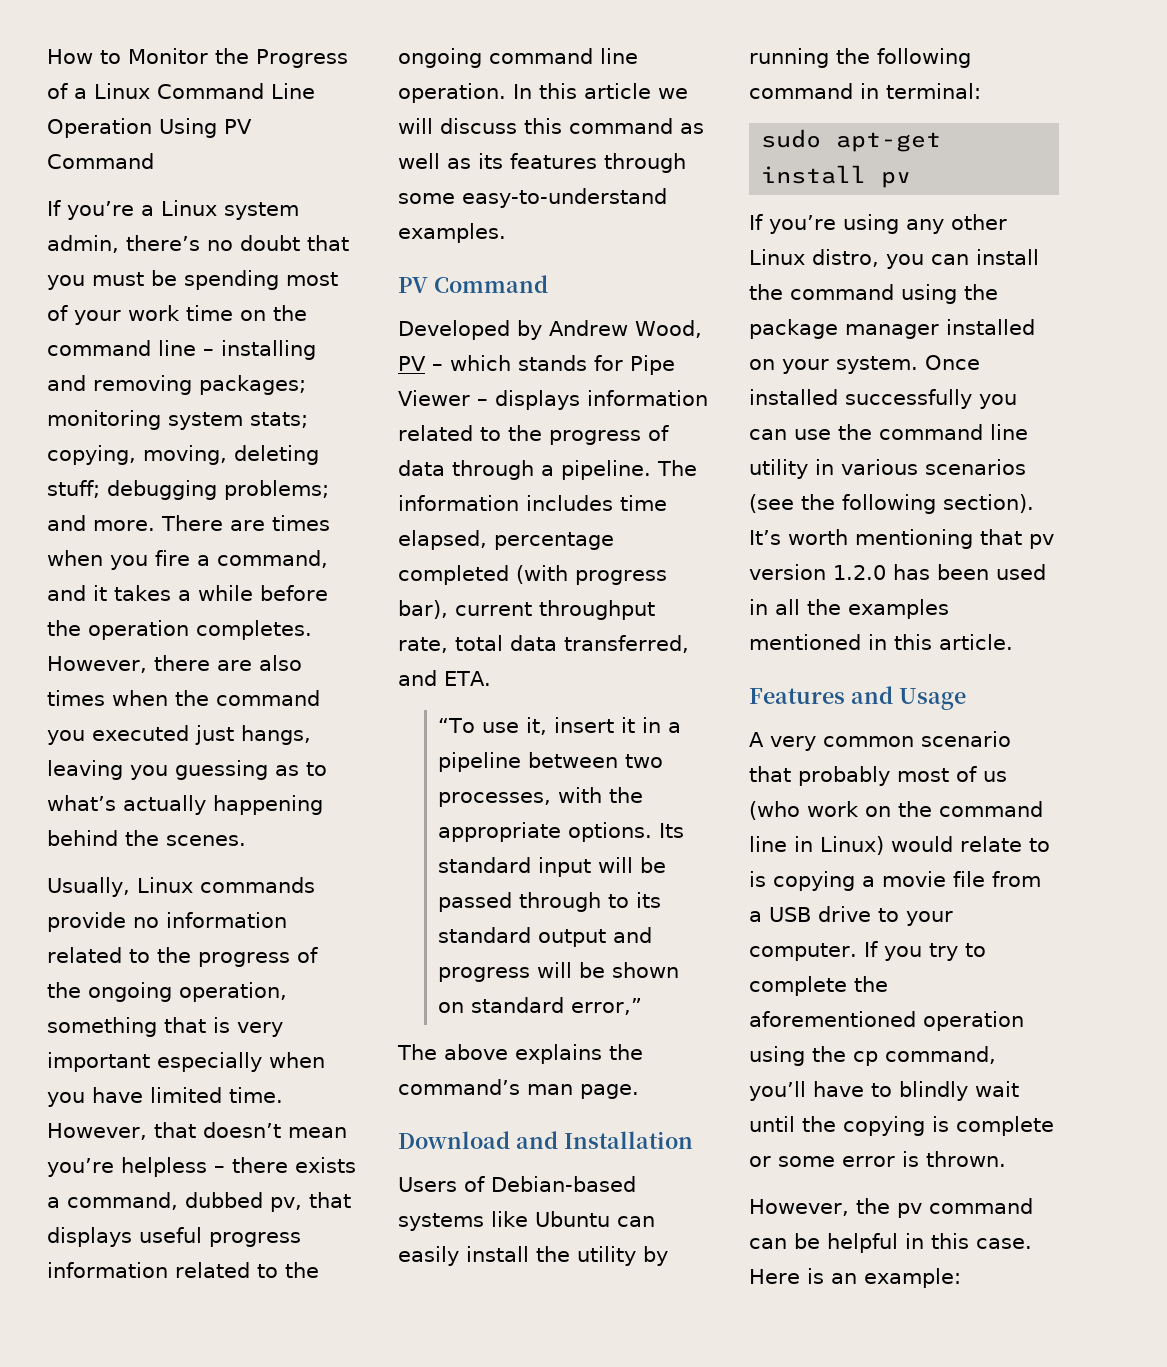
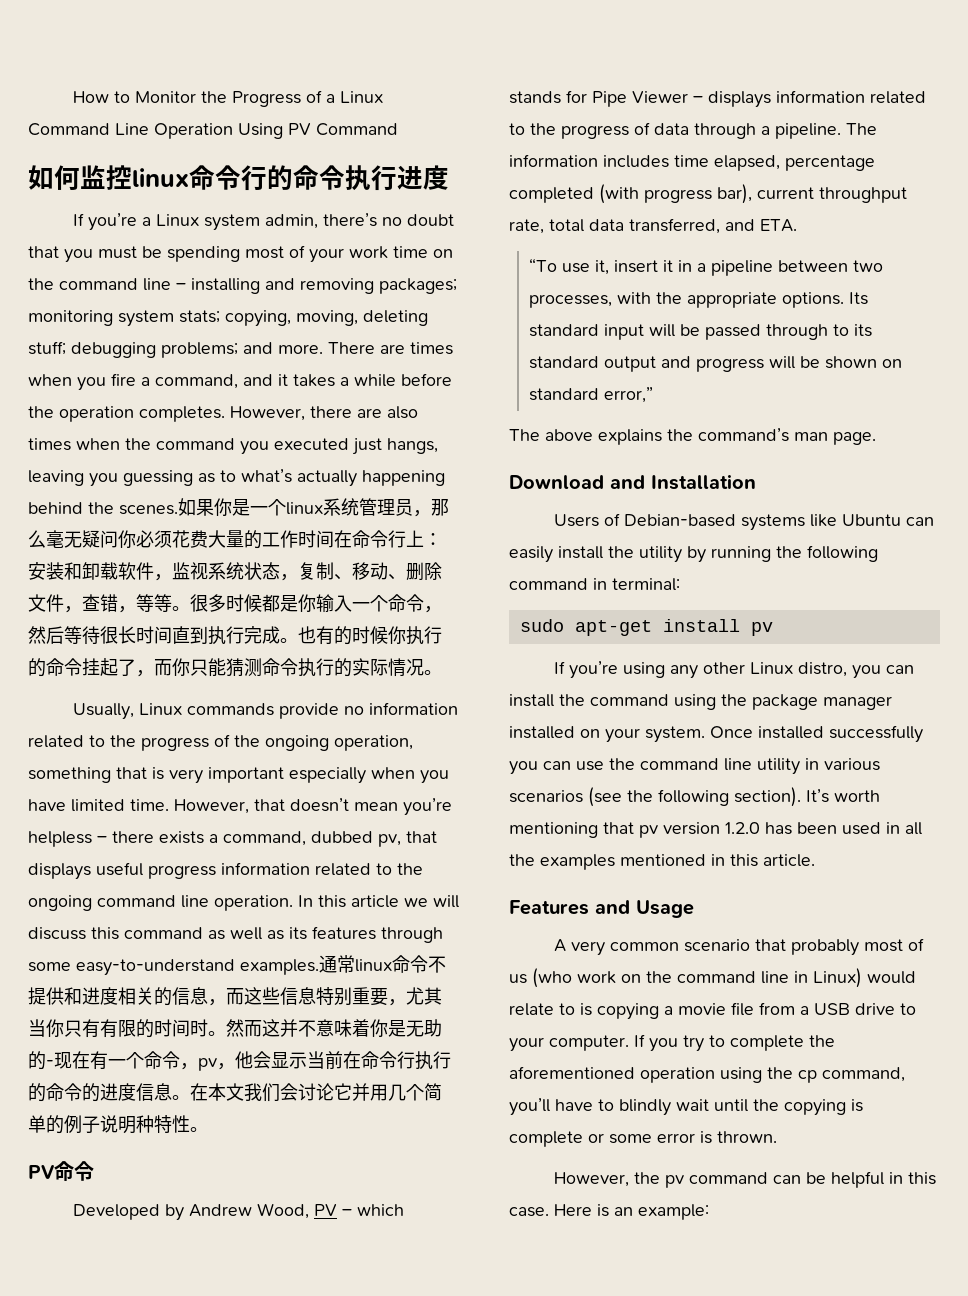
+ 如何监控linux命令行的命令执行进度
+ 如果你是一个linux系统管理员，那么毫无疑问你必须花费大量的工作时间在命令行上：安装和卸载软件，监视系统状态，复制、移动、删除文件，查错，等等。很多时候都是你输入一个命令，然后等待很长时间直到执行完成。也有的时候你执行的命令挂起了，而你只能猜测命令执行的实际情况。
- In this article we will discuss this command as well as its features through some easy-to-understand examples.
- PV Command
+ In this article we will discuss this command as well as its features through some easy-to-understand examples.通常linux命令不提供和进度相关的信息，而这些信息特别重要，尤其当你只有有限的时间时。然而这并不意味着你是无助的-现在有一个命令，pv，他会显示当前在命令行执行的命令的进度信息。在本文我们会讨论它并用几个简单的例子说明种特性。
+ PV命令

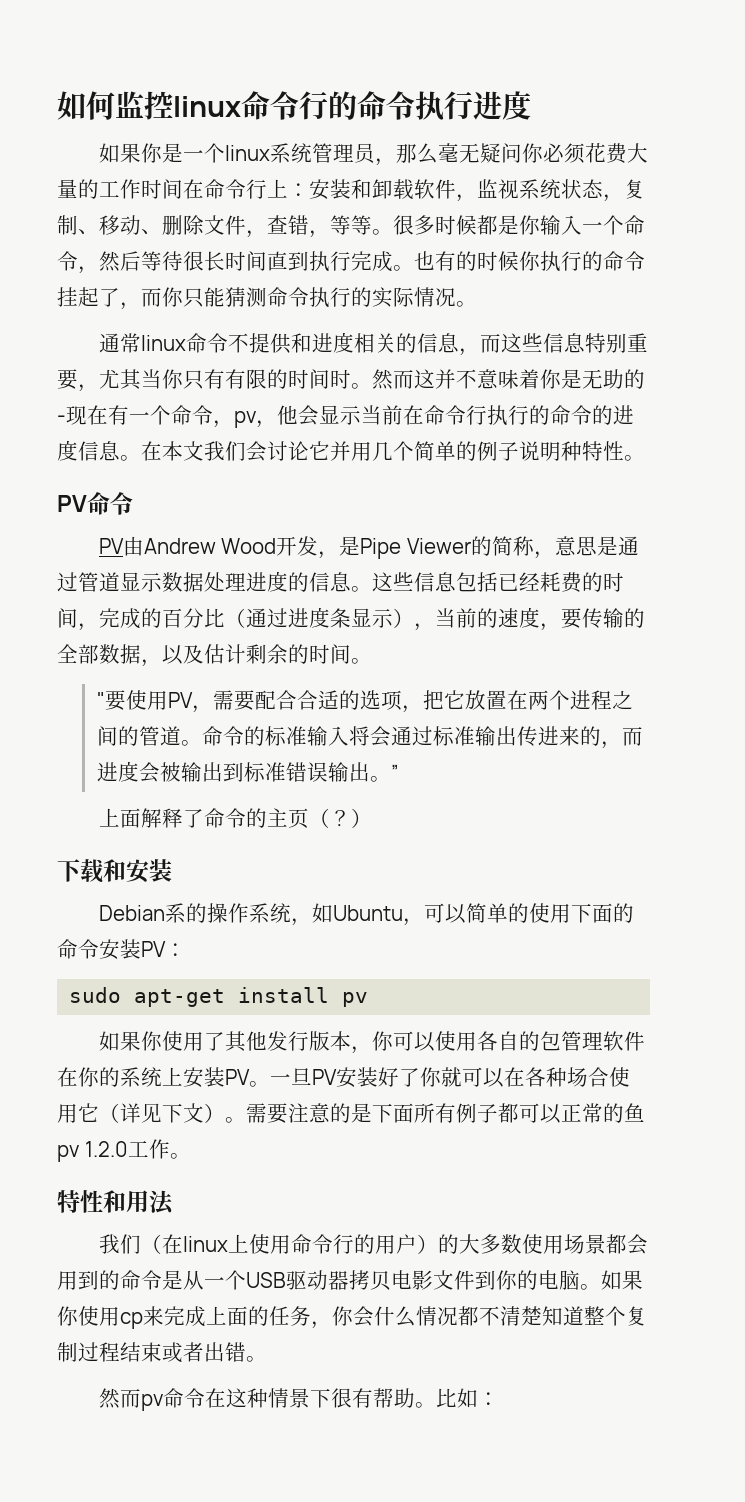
- How to Monitor the Progress of a Linux Command Line Operation Using PV Command
- If you’re a Linux system admin, there’s no doubt that you must be spending most of your work time on the command line – installing and removing packages; monitoring system stats; copying, moving, deleting stuff; debugging problems; and more. There are times when you fire a command, and it takes a while before the operation completes. However, there are also times when the command you executed just hangs, leaving you guessing as to what’s actually happening behind the scenes.
- Usually, Linux commands provide no information related to the progress of the ongoing operation, something that is very important especially when you have limited time. However, that doesn’t mean you’re helpless – there exists a command, dubbed pv, that displays useful progress information related to the ongoing command line operation. In this article we will discuss this command as well as its features through some easy-to-understand examples.
- Developed by Andrew Wood, PV – which stands for Pipe Viewer – displays information related to the progress of data through a pipeline. The information includes time elapsed, percentage completed (with progress bar), current throughput rate, total data transferred, and ETA.
- “To use it, insert it in a pipeline between two processes, with the appropriate options. Its standard input will be passed through to its standard output and progress will be shown on standard error,”
- The above explains the command’s man page.
- Download and Installation
- Users of Debian-based systems like Ubuntu can easily install the utility by running the following command in terminal:
+ PV由Andrew Wood开发，是Pipe Viewer的简称，意思是通过管道显示数据处理进度的信息。这些信息包括已经耗费的时间，完成的百分比（通过进度条显示），当前的速度，要传输的全部数据，以及估计剩余的时间。
+ "要使用PV，需要配合合适的选项，把它放置在两个进程之间的管道。命令的标准输入将会通过标准输出传进来的，而进度会被输出到标准错误输出。”
+ 上面解释了命令的主页（？）
+ 下载和安装
+ Debian系的操作系统，如Ubuntu，可以简单的使用下面的命令安装PV：
  sudo apt-get install pv
- If you’re using any other Linux distro, you can install the command using the package manager installed on your system. Once installed successfully you can use the command line utility in various scenarios (see the following section). It’s worth mentioning that pv version 1.2.0 has been used in all the examples mentioned in this article.
- Features and Usage
- A very common scenario that probably most of us (who work on the command line in Linux) would relate to is copying a movie file from a USB drive to your computer. If you try to complete the aforementioned operation using the cp command, you’ll have to blindly wait until the copying is complete or some error is thrown.
- However, the pv command can be helpful in this case. Here is an example:
+ 如果你使用了其他发行版本，你可以使用各自的包管理软件在你的系统上安装PV。一旦PV安装好了你就可以在各种场合使用它（详见下文）。需要注意的是下面所有例子都可以正常的鱼pv 1.2.0工作。
+ 特性和用法
+ 我们（在linux上使用命令行的用户）的大多数使用场景都会用到的命令是从一个USB驱动器拷贝电影文件到你的电脑。如果你使用cp来完成上面的任务，你会什么情况都不清楚知道整个复制过程结束或者出错。
+ 然而pv命令在这种情景下很有帮助。比如：

